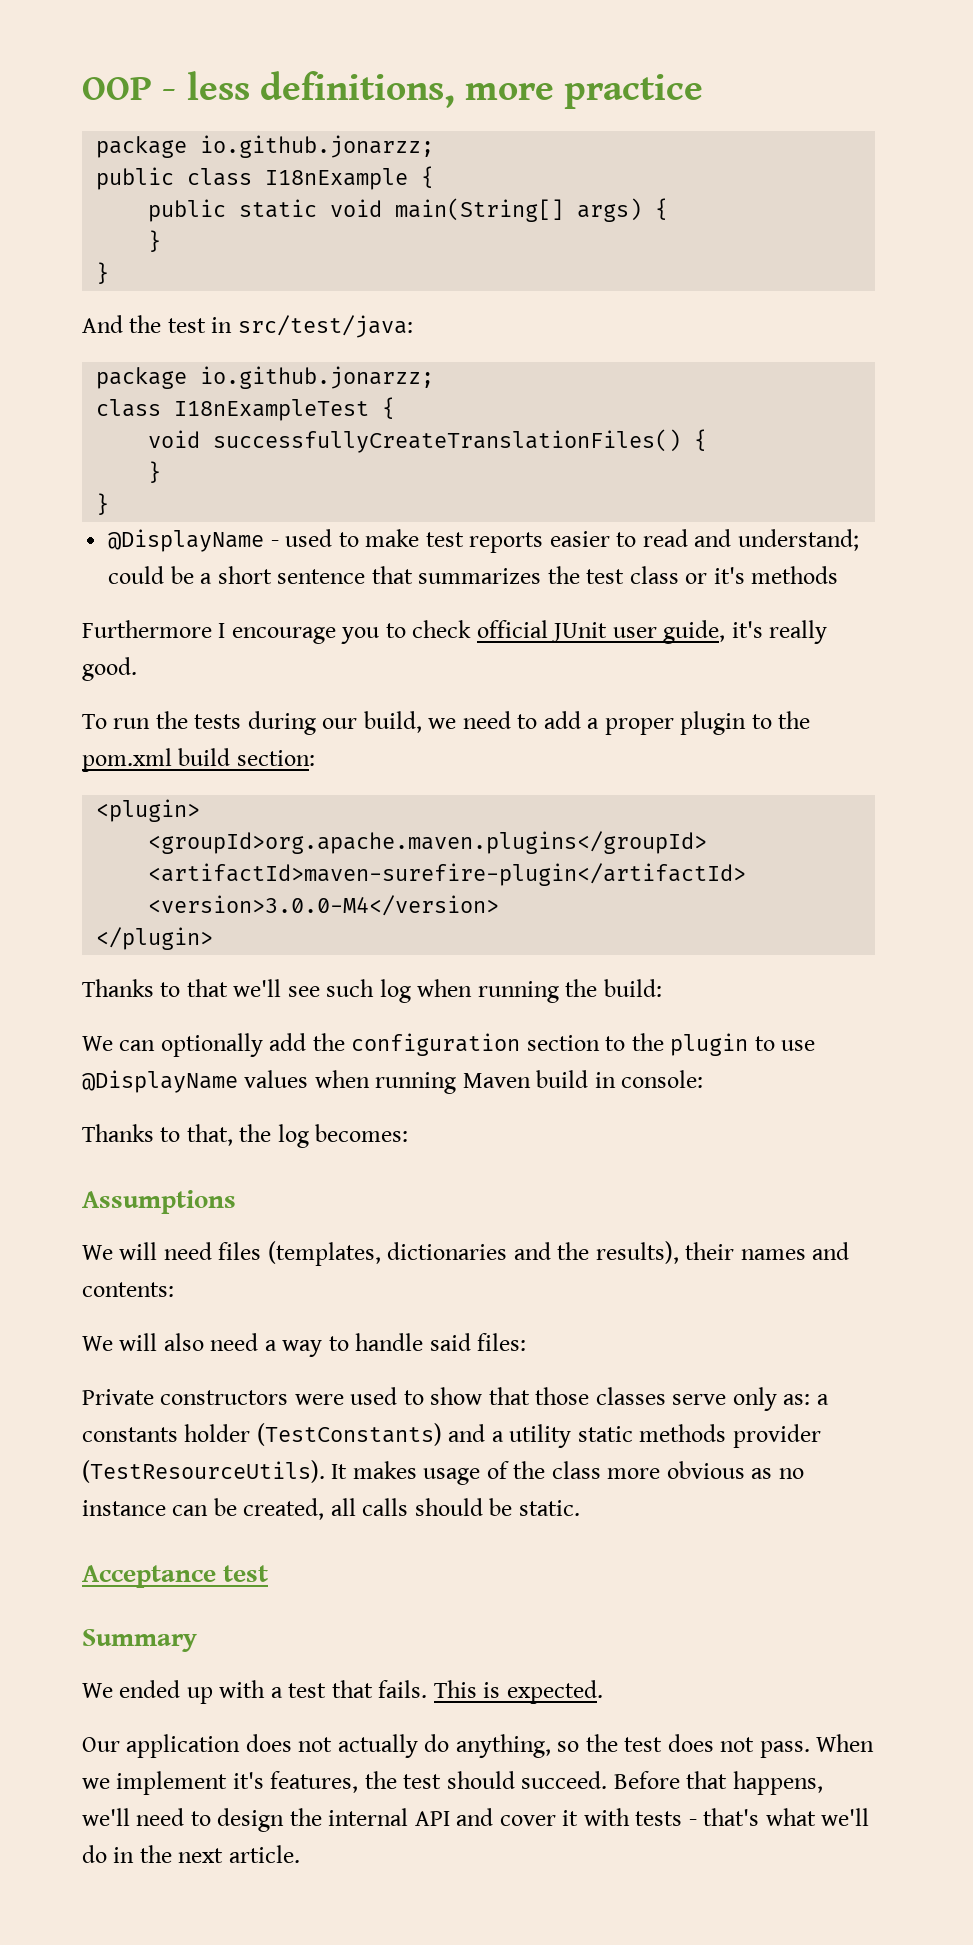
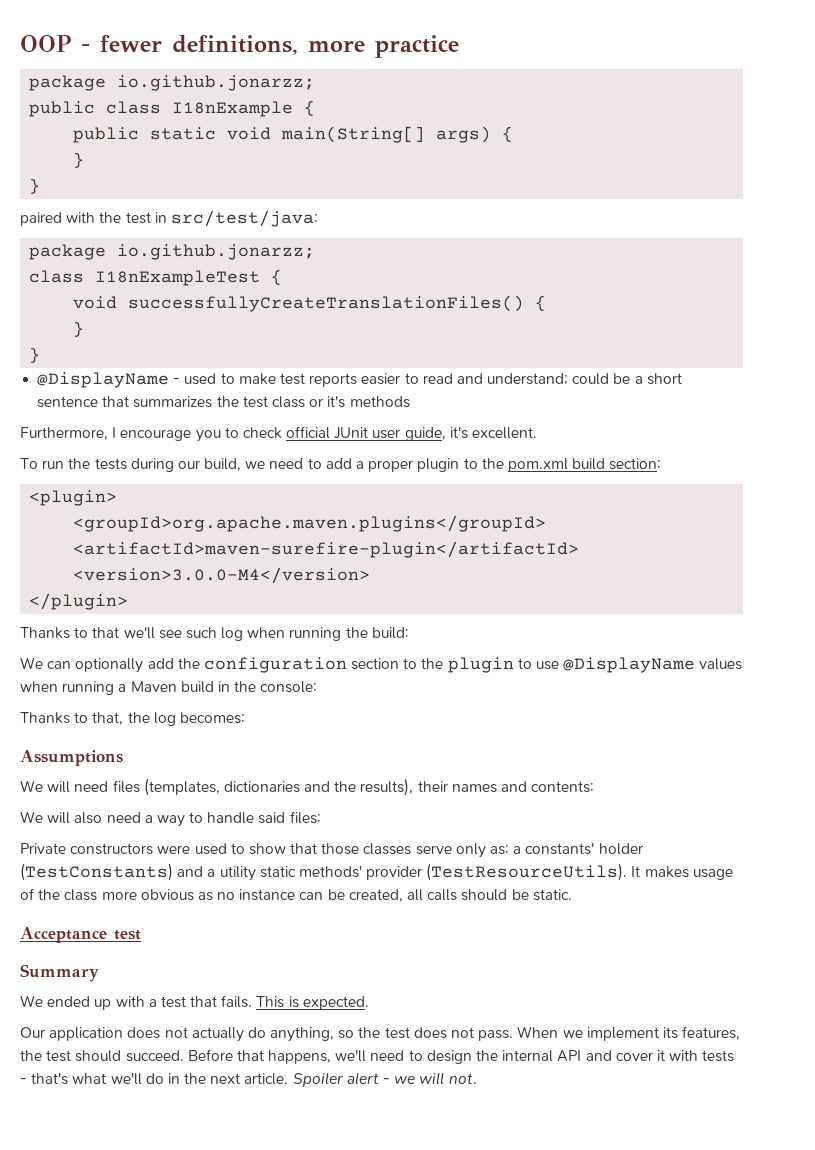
- OOP - less definitions, more practice
+ OOP - fewer definitions, more practice
- And the test in src/test/java:
+ paired with the test in src/test/java:
- Furthermore I encourage you to check official JUnit user guide, it's really good.
+ Furthermore, I encourage you to check official JUnit user guide, it's excellent.
- We can optionally add the configuration section to the plugin to use @DisplayName values when running Maven build in console:
+ We can optionally add the configuration section to the plugin to use @DisplayName values when running a Maven build in the console:
- Private constructors were used to show that those classes serve only as: a constants holder (TestConstants) and a utility static methods provider (TestResourceUtils).
+ Private constructors were used to show that those classes serve only as: a constants' holder (TestConstants) and a utility static methods' provider (TestResourceUtils).
- When we implement it's features, the test should succeed.
+ When we implement its features, the test should succeed.
+ Spoiler alert - we will not.

